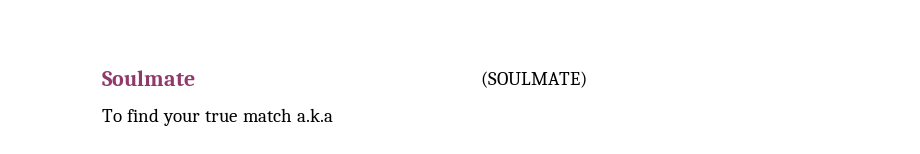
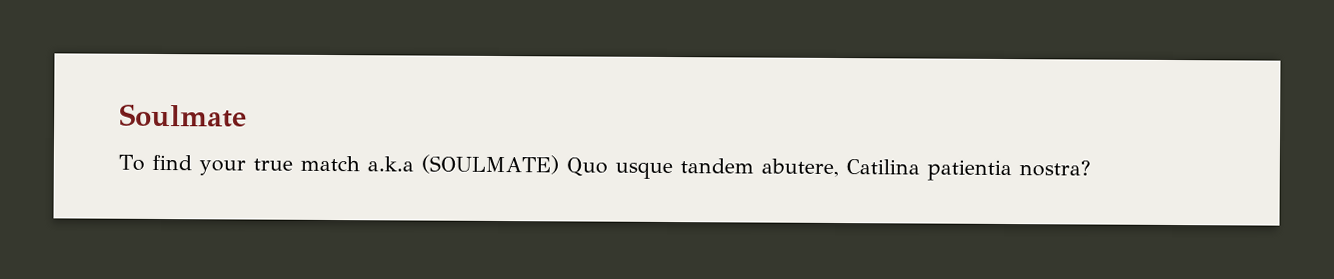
- To find your true match a.k.a (SOULMATE)
+ To find your true match a.k.a (SOULMATE) Quo usque tandem abutere, Catilina patientia nostra?

